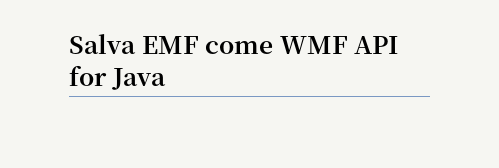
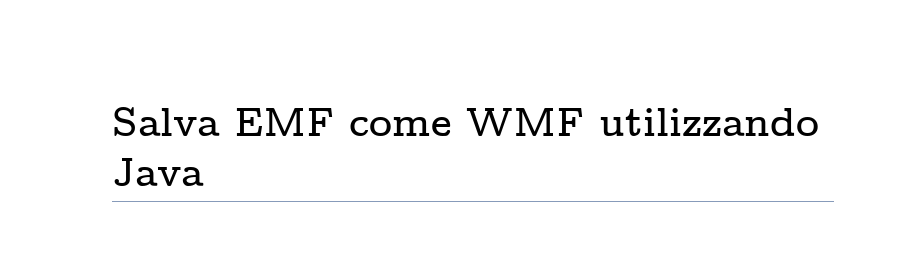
- Salva EMF come WMF API for Java
+ Salva EMF come WMF utilizzando Java

